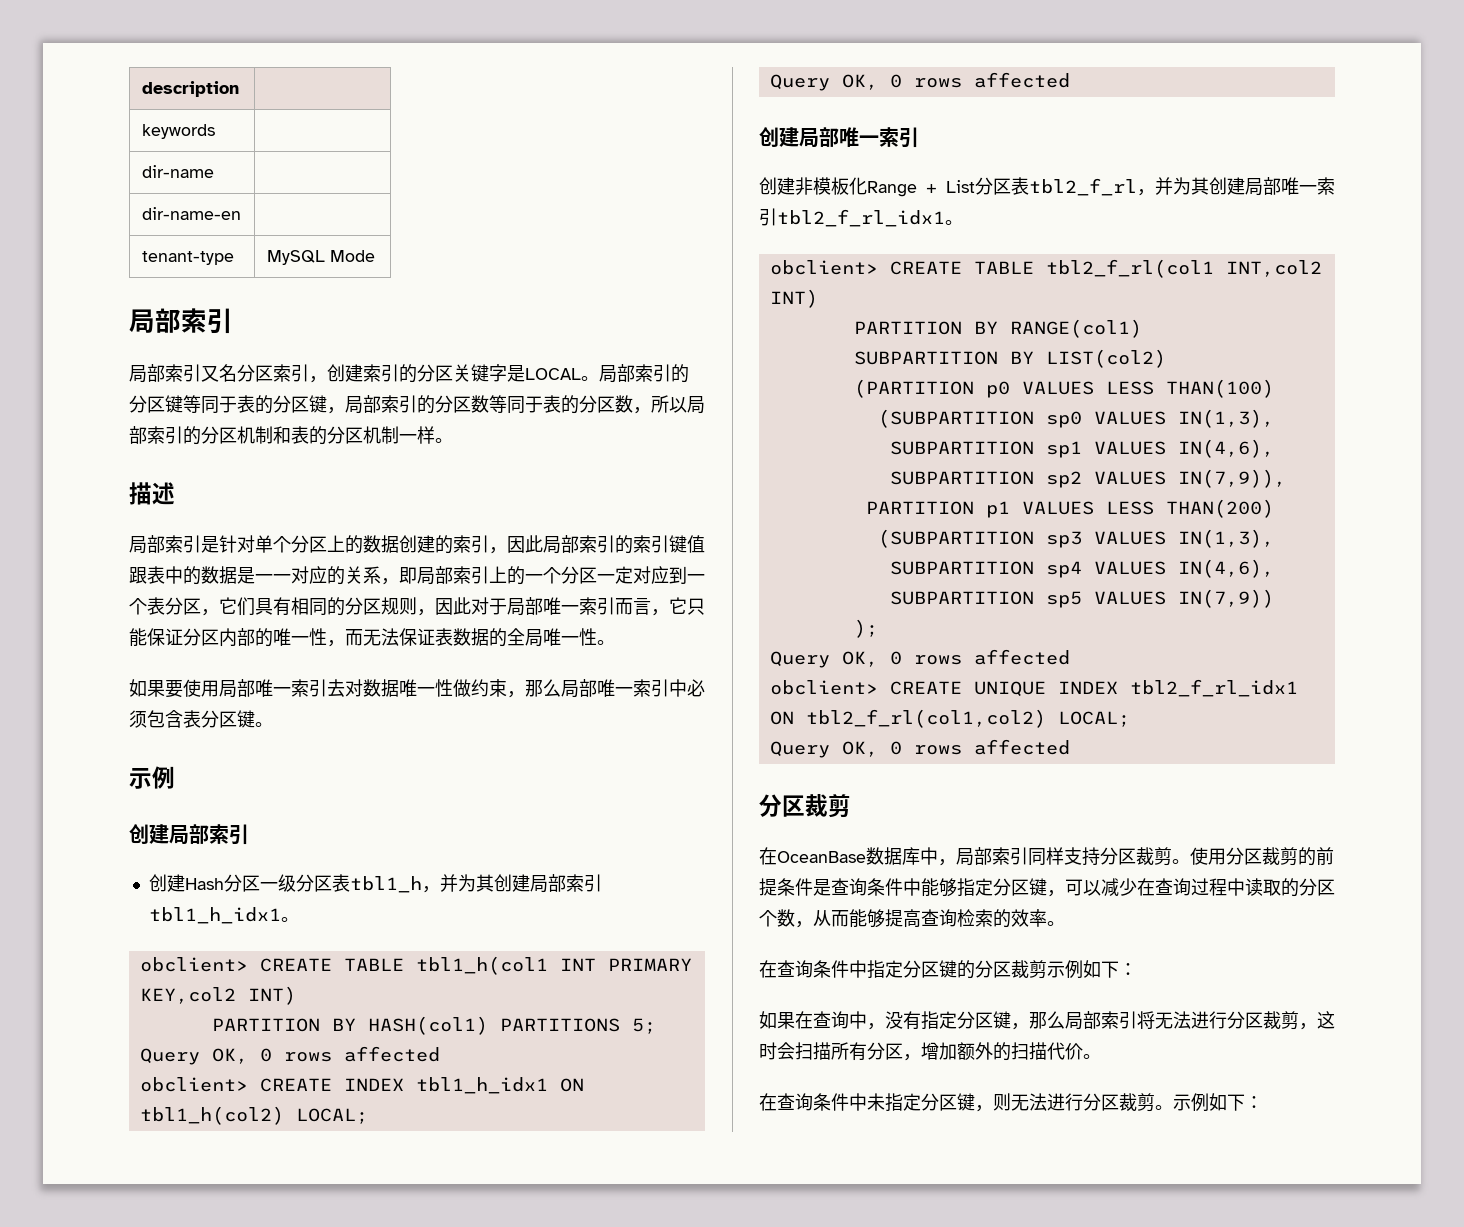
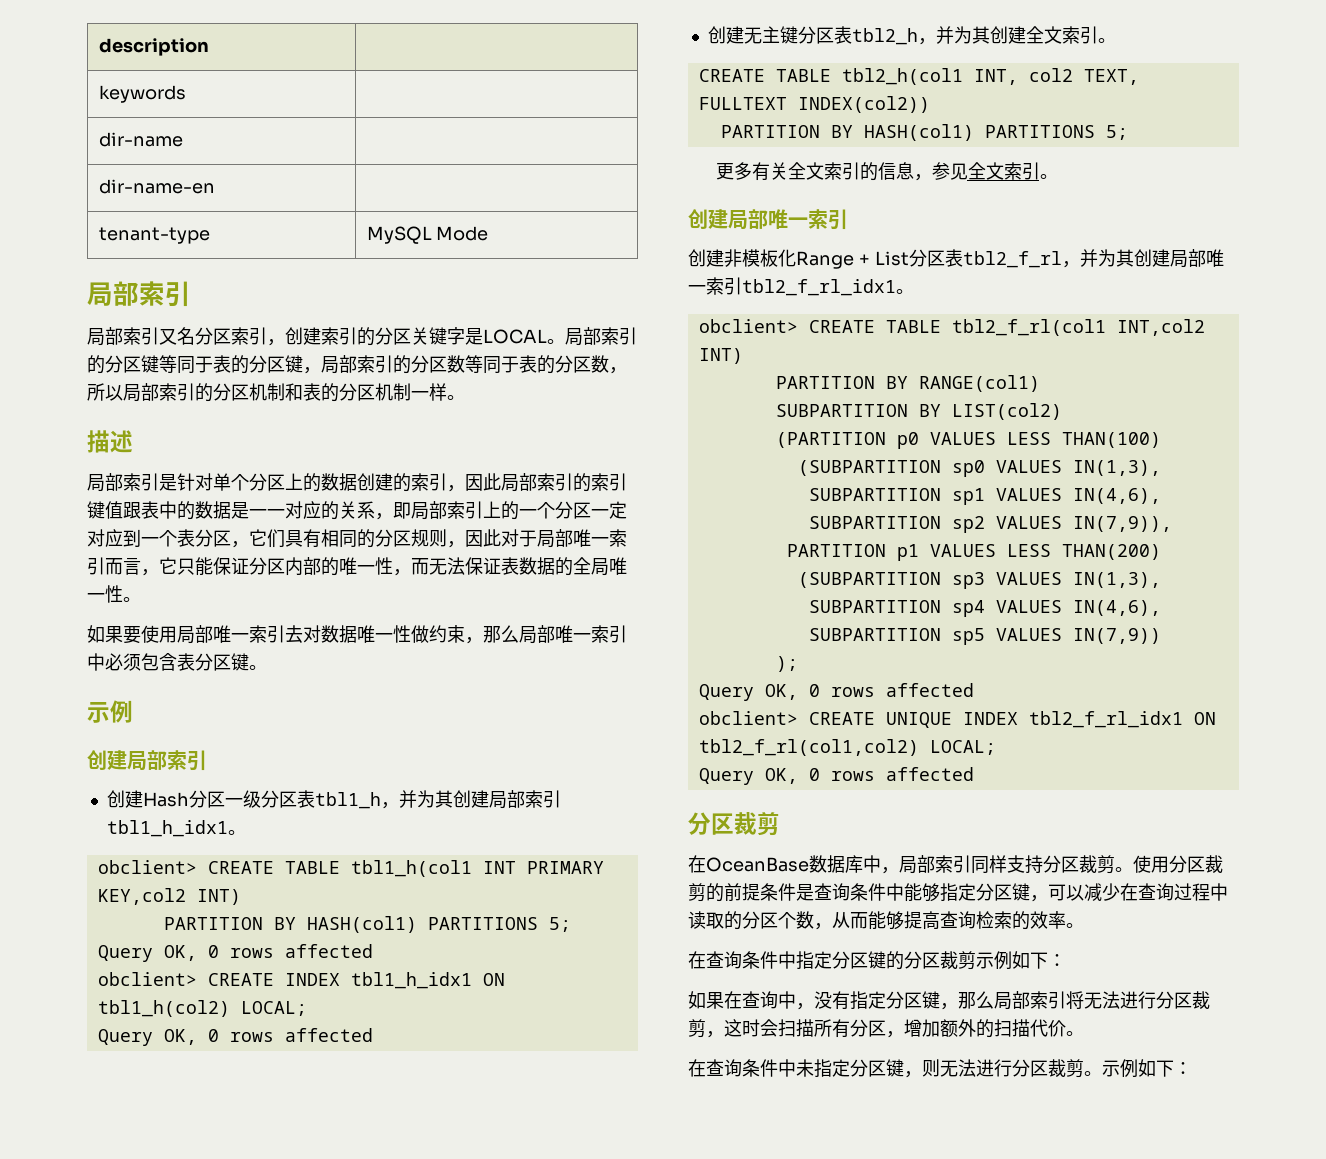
+ 创建无主键分区表tbl2_h，并为其创建全文索引。
+ CREATE TABLE tbl2_h(col1 INT, col2 TEXT, FULLTEXT INDEX(col2))
+ PARTITION BY HASH(col1) PARTITIONS 5;
+ 更多有关全文索引的信息，参见全文索引。

